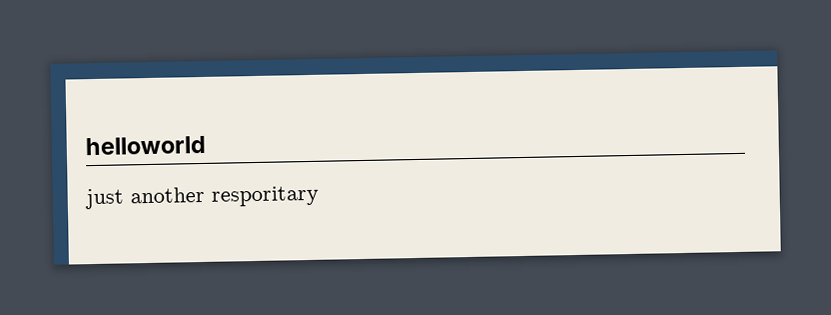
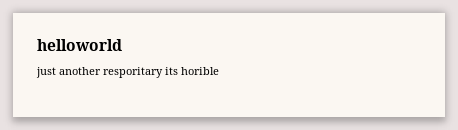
- just another resporitary
+ just another resporitary its horible

